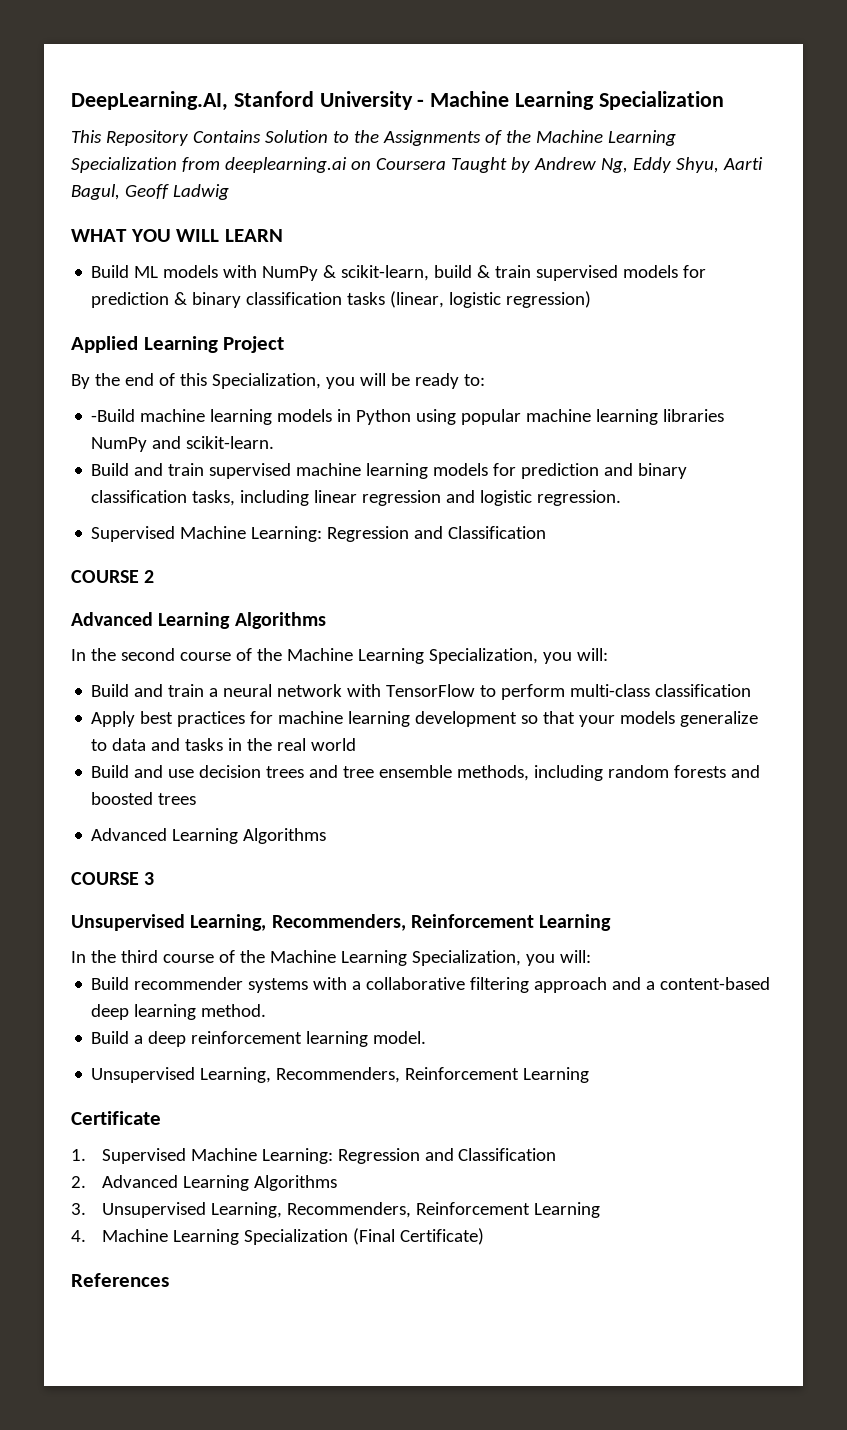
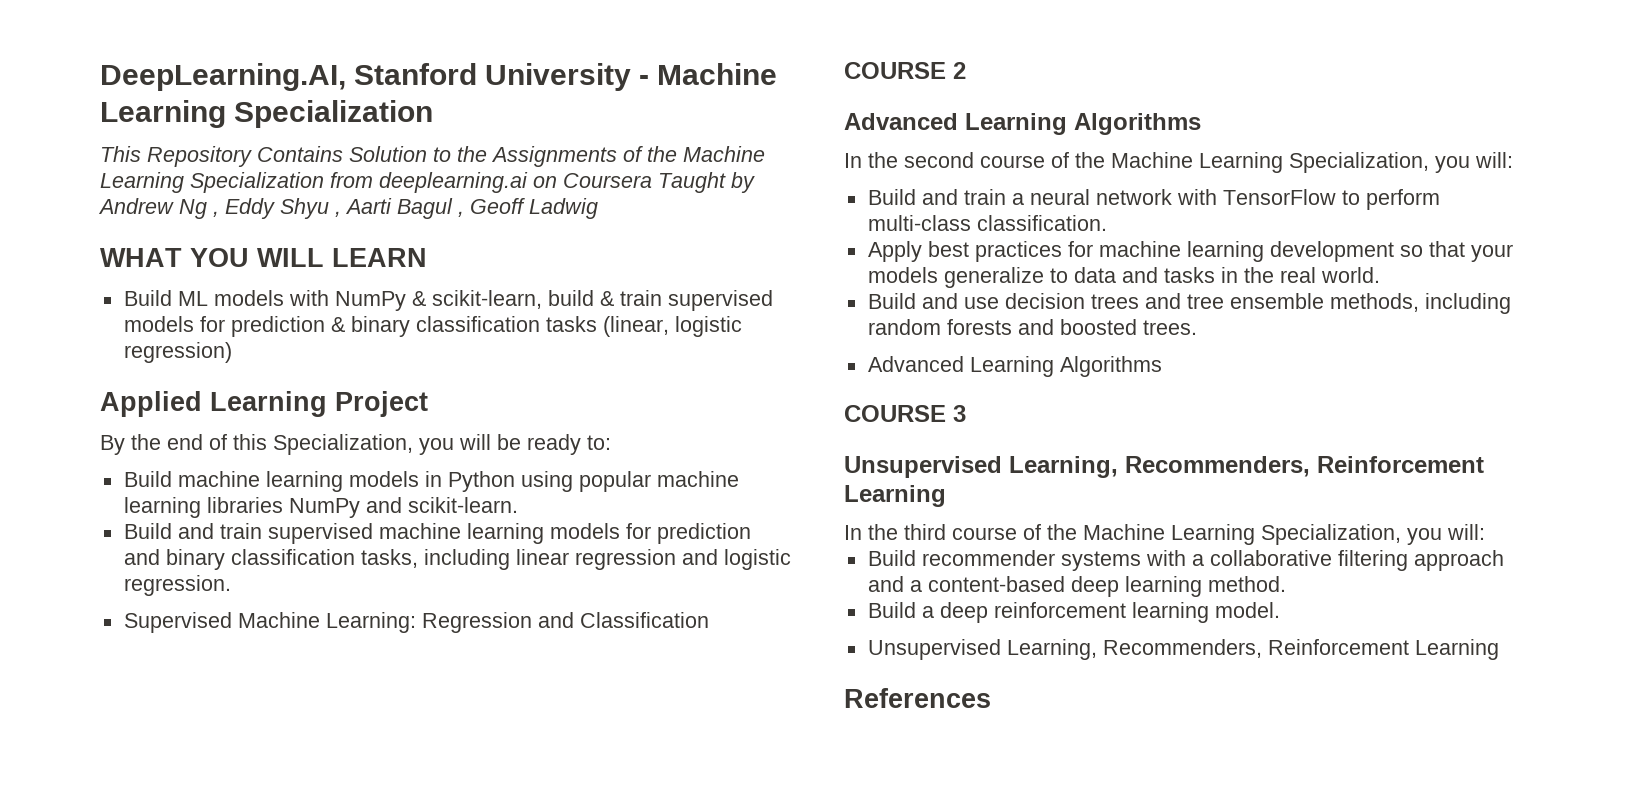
- This Repository Contains Solution to the Assignments of the Machine Learning Specialization from deeplearning.ai on Coursera Taught by Andrew Ng, Eddy Shyu, Aarti Bagul, Geoff Ladwig
+ This Repository Contains Solution to the Assignments of the Machine Learning Specialization from deeplearning.ai on Coursera Taught by Andrew Ng , Eddy Shyu , Aarti Bagul , Geoff Ladwig
- -Build machine learning models in Python using popular machine learning libraries NumPy and scikit-learn.
+ Build machine learning models in Python using popular machine learning libraries NumPy and scikit-learn.
- Build and train a neural network with TensorFlow to perform multi-class classification
+ Build and train a neural network with TensorFlow to perform multi-class classification.
- Apply best practices for machine learning development so that your models generalize to data and tasks in the real world
+ Apply best practices for machine learning development so that your models generalize to data and tasks in the real world.
- Build and use decision trees and tree ensemble methods, including random forests and boosted trees
+ Build and use decision trees and tree ensemble methods, including random forests and boosted trees.
- Certificate
- 1. Supervised Machine Learning: Regression and Classification
- 2. Advanced Learning Algorithms
- 3. Unsupervised Learning, Recommenders, Reinforcement Learning
- 4. Machine Learning Specialization (Final Certificate)

